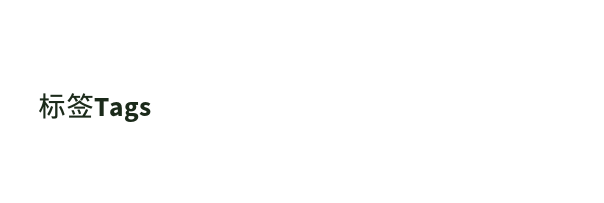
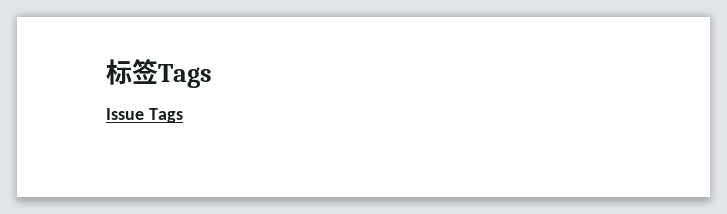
+ Issue Tags

